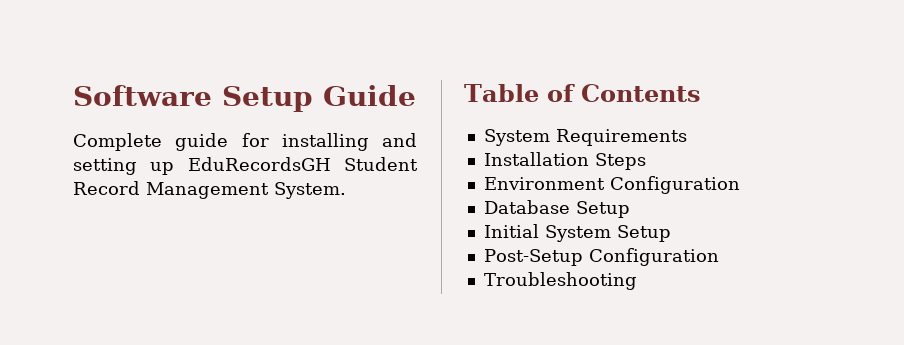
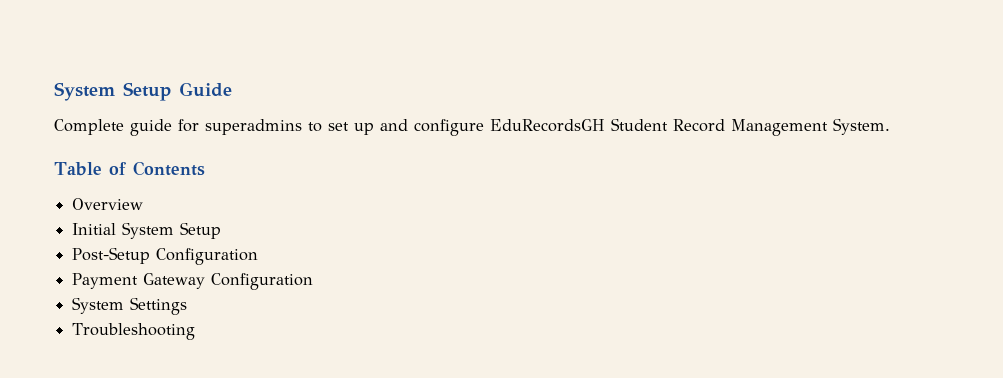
- Software Setup Guide
+ System Setup Guide
- Complete guide for installing and setting up EduRecordsGH Student Record Management System.
+ Complete guide for superadmins to set up and configure EduRecordsGH Student Record Management System.
- System Requirements
- Installation Steps
- Environment Configuration
- Database Setup
+ Overview
+ Payment Gateway Configuration
+ System Settings

